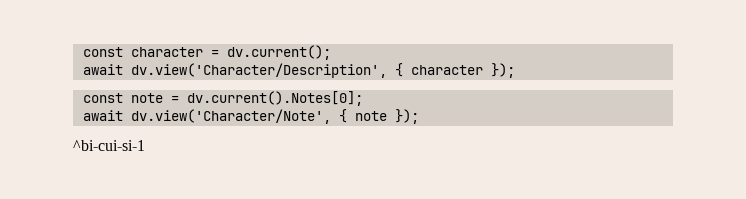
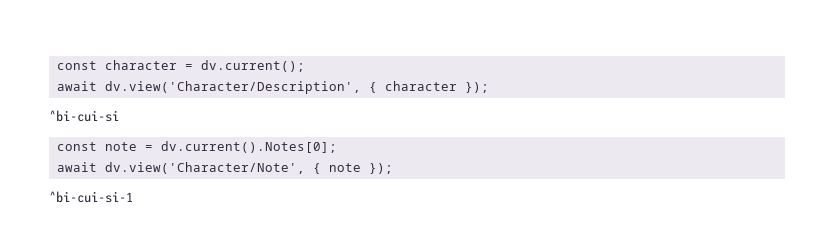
+ ^bi-cui-si

